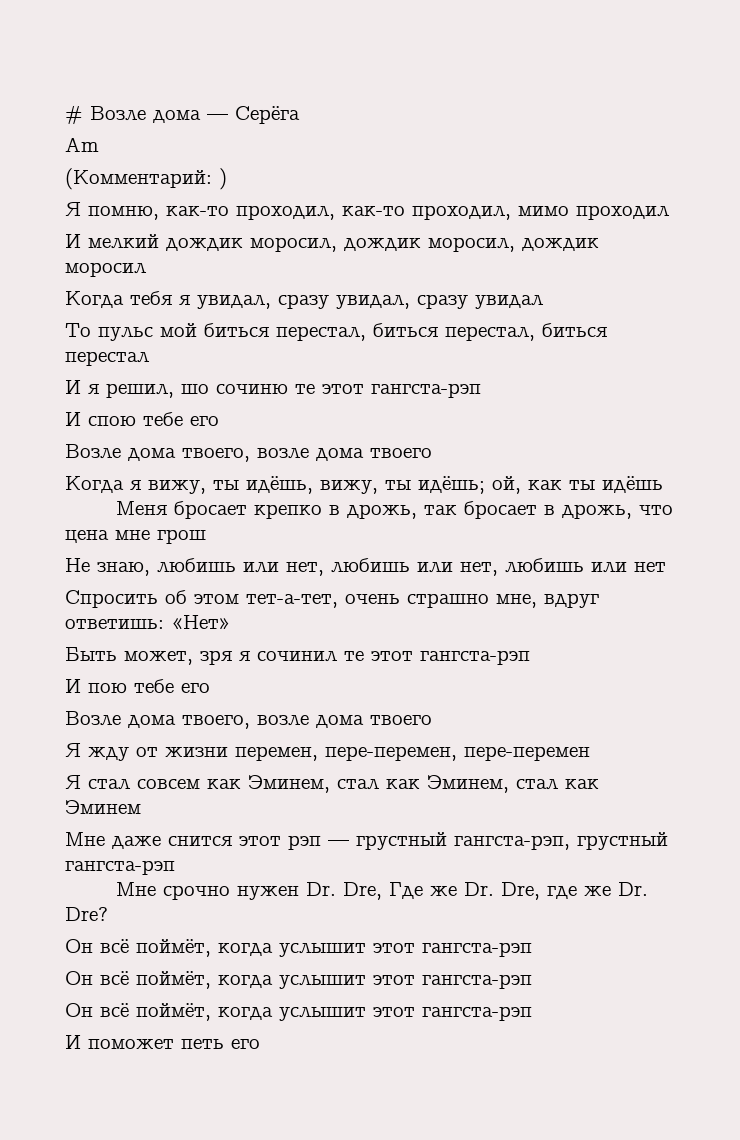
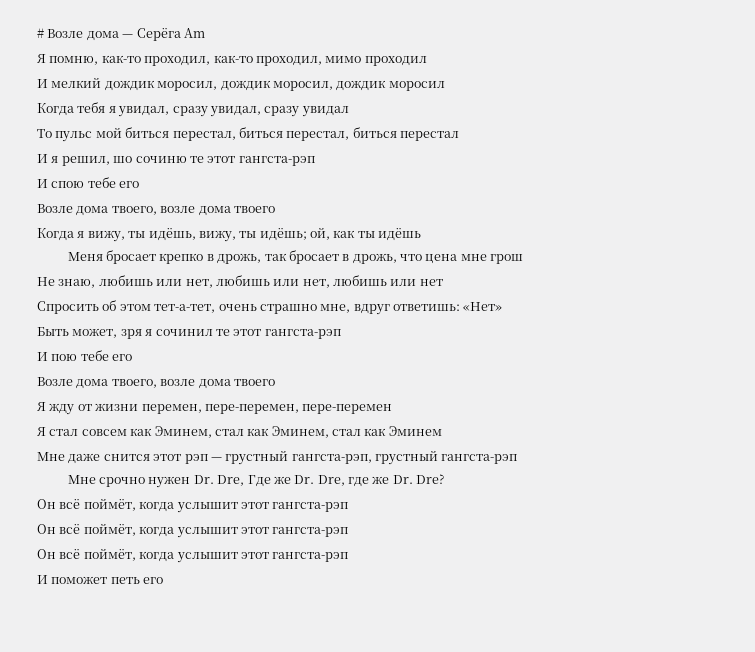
- # Возле дома — Серёга
- Am
+ # Возле дома — Серёга Am
- (Комментарий: )

